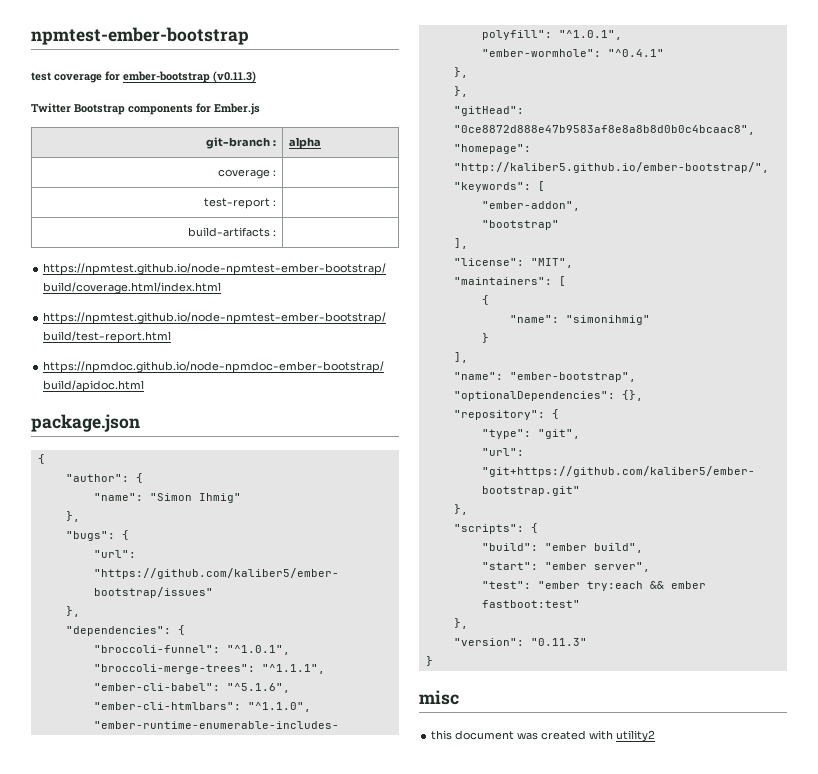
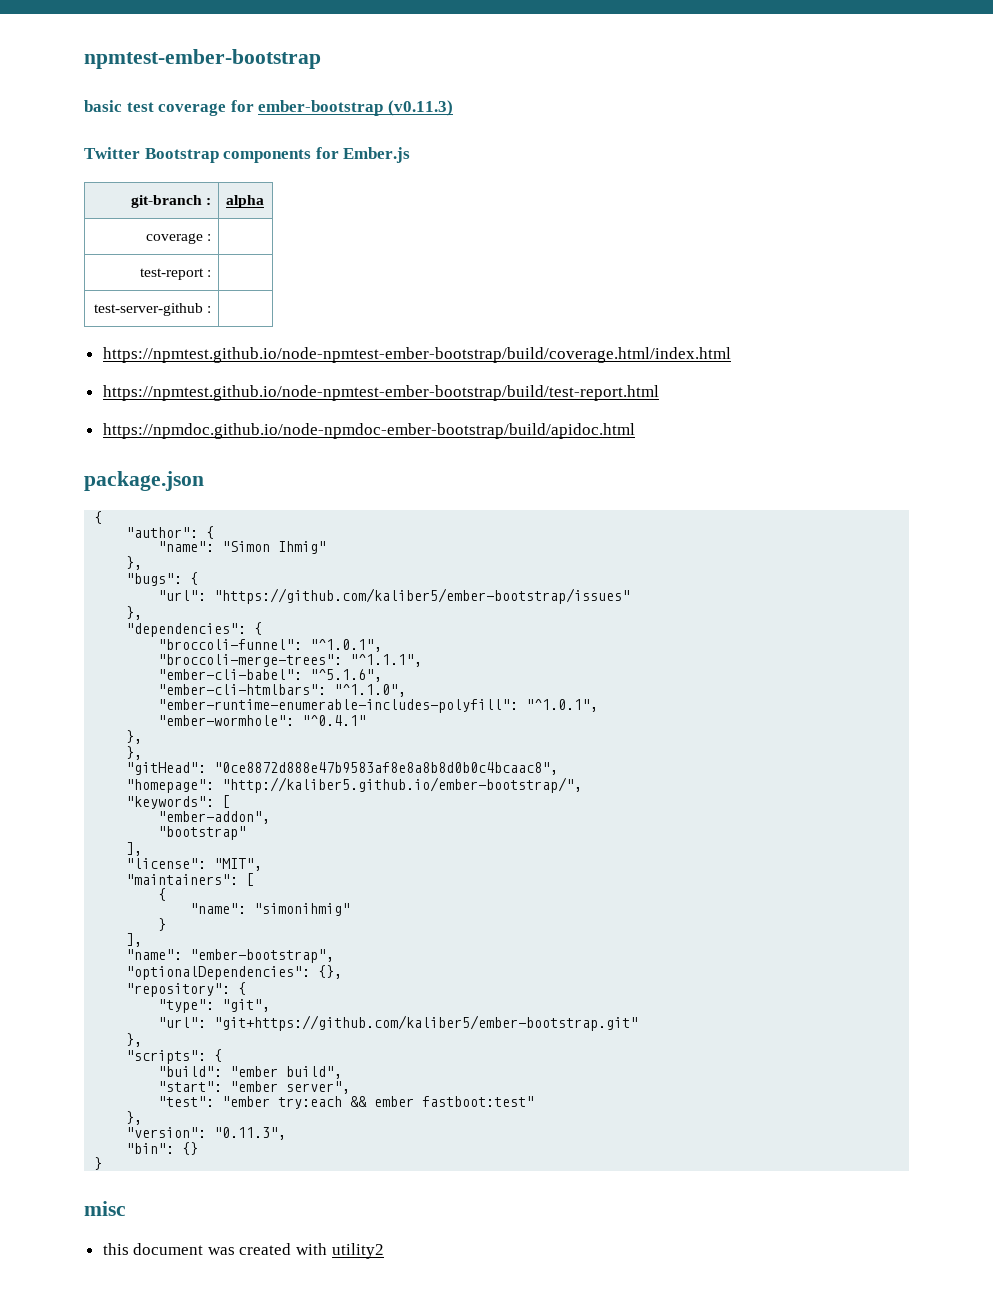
- test coverage for ember-bootstrap (v0.11.3)
+ basic test coverage for ember-bootstrap (v0.11.3)
- build-artifacts : |
+ test-server-github : |
- "version": "0.11.3"
+ "version": "0.11.3",
+ "bin": {}

